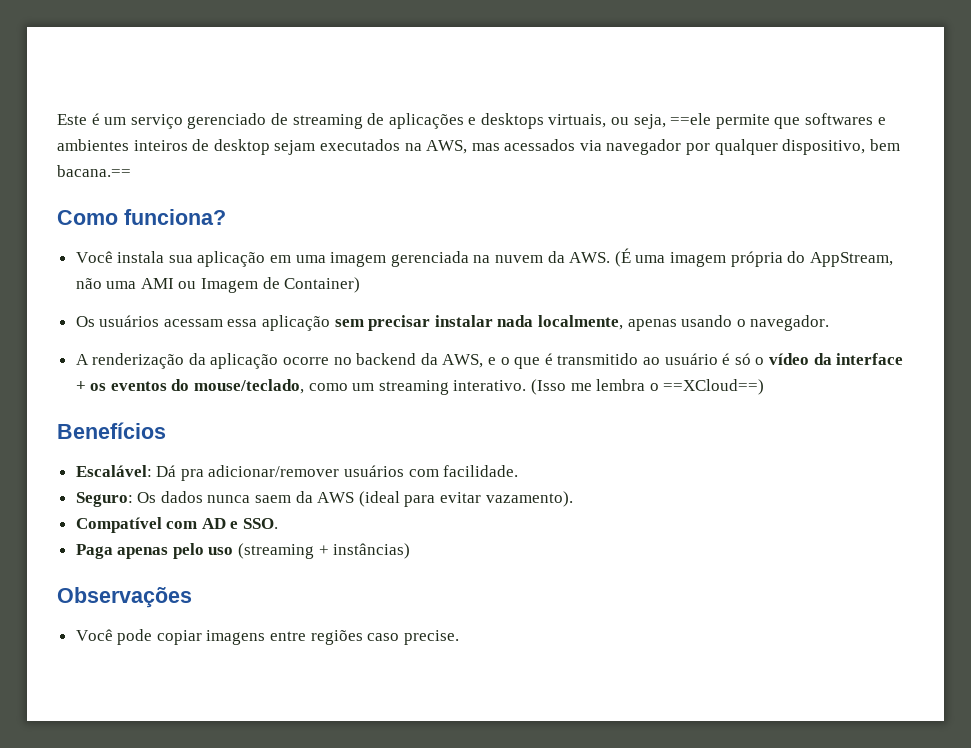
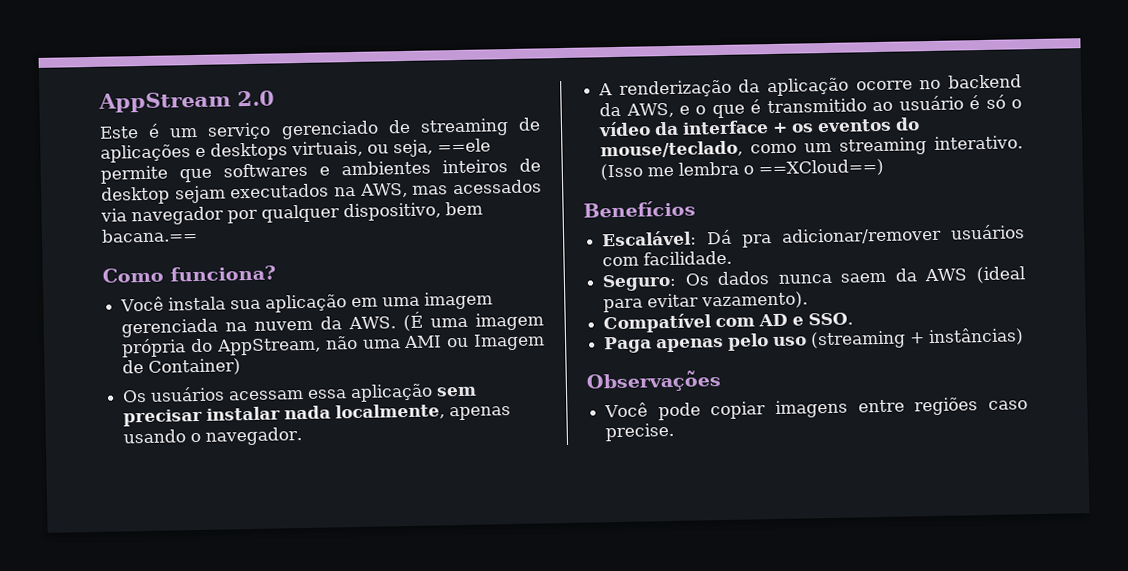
+ AppStream 2.0

